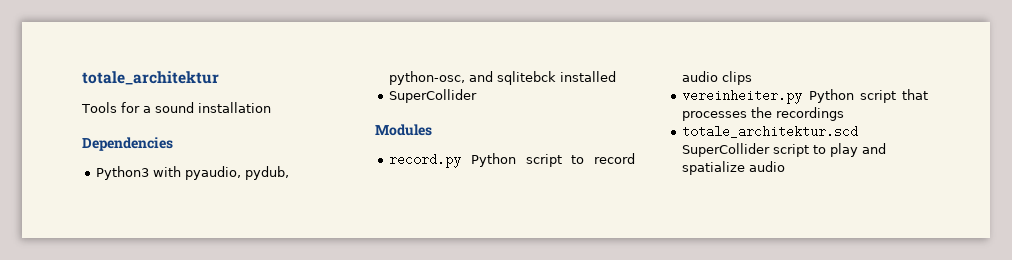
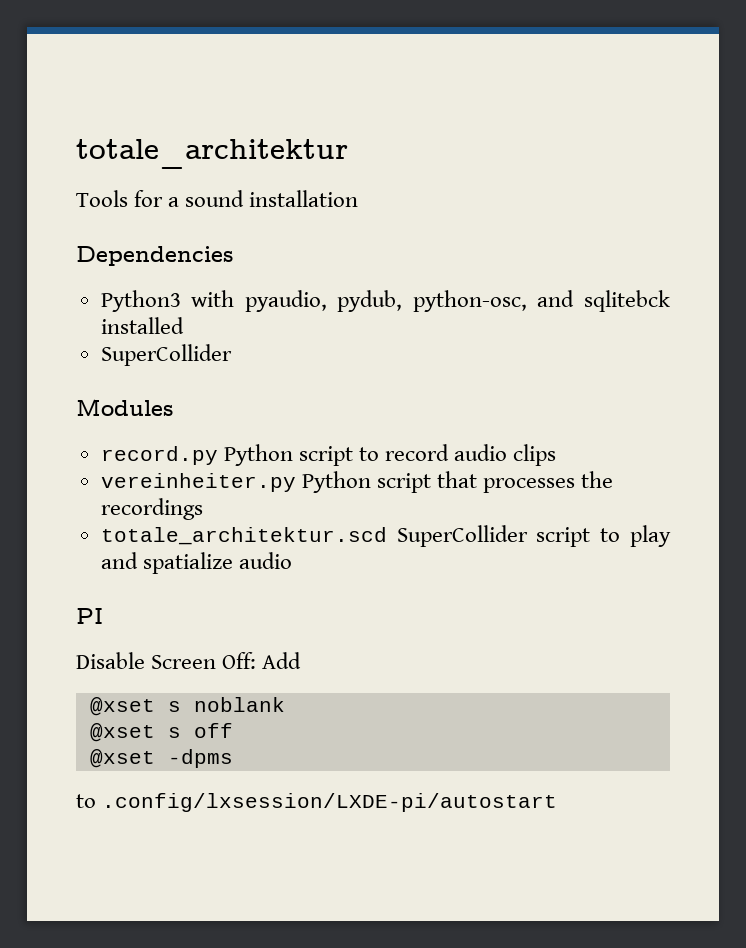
+ PI
+ Disable Screen Off: Add
+ @xset s noblank
+ @xset s off
+ @xset -dpms
+ to .config/lxsession/LXDE-pi/autostart

